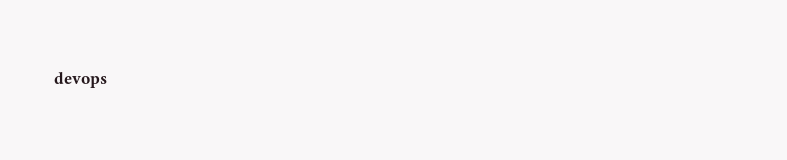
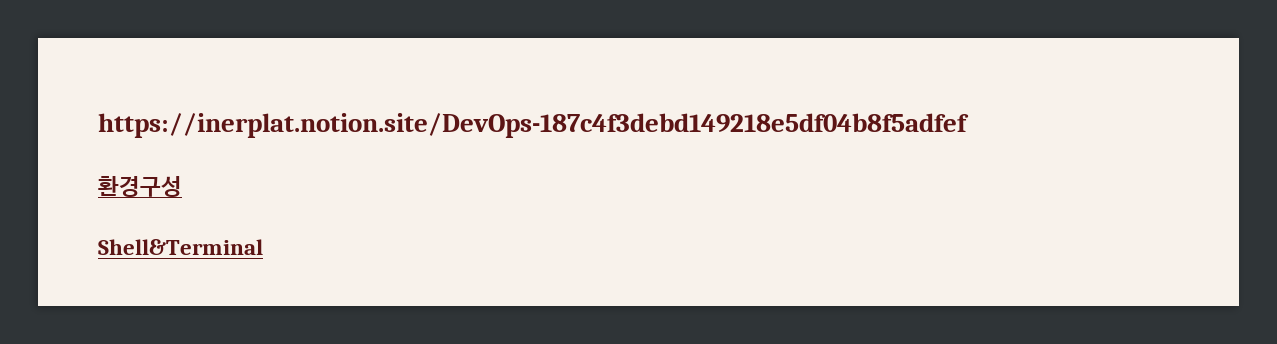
- devops
+ https://inerplat.notion.site/DevOps-187c4f3debd149218e5df04b8f5adfef
+ 환경구성
+ Shell&Terminal

